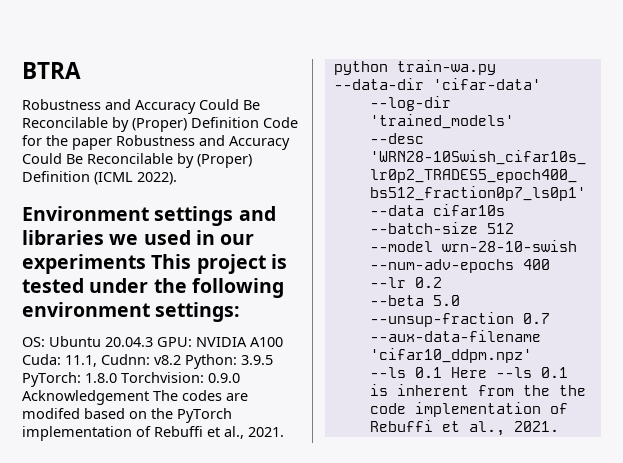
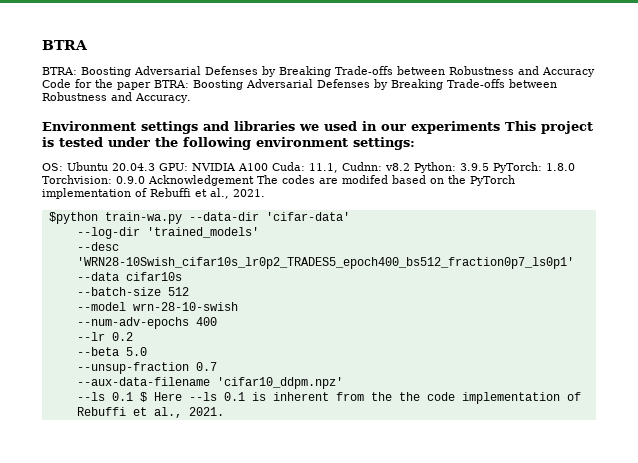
- Robustness and Accuracy Could Be Reconcilable by (Proper) Definition Code for the paper Robustness and Accuracy Could Be Reconcilable by (Proper) Definition (ICML 2022).
+ BTRA: Boosting Adversarial Defenses by Breaking Trade-offs between Robustness and Accuracy Code for the paper BTRA: Boosting Adversarial Defenses by Breaking Trade-offs between Robustness and Accuracy.
- python train-wa.py --data-dir 'cifar-data'
+ $python train-wa.py --data-dir 'cifar-data'
- --ls 0.1 Here --ls 0.1 is inherent from the the code implementation of Rebuffi et al., 2021.
+ --ls 0.1 $ Here --ls 0.1 is inherent from the the code implementation of Rebuffi et al., 2021.

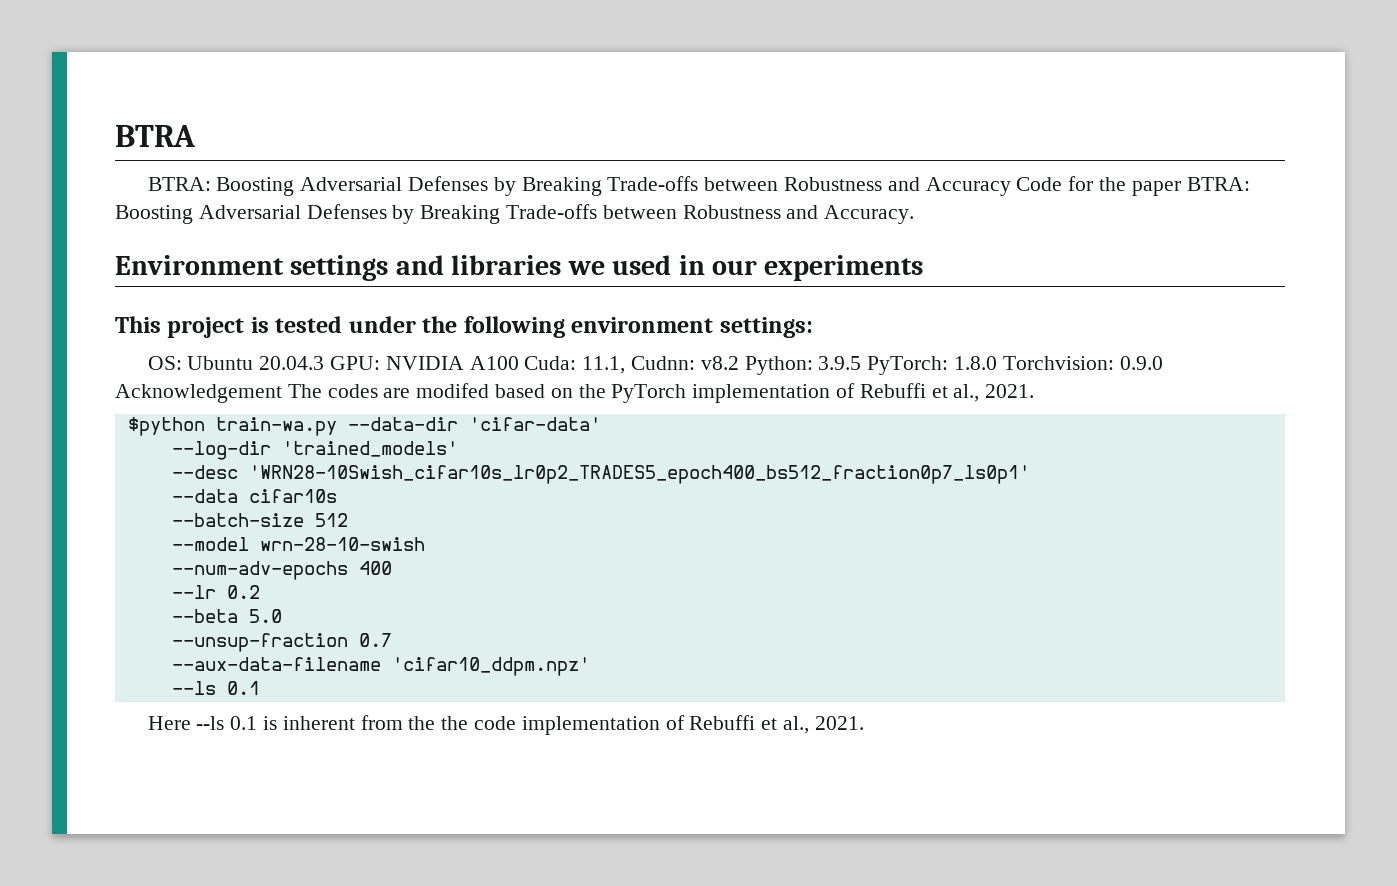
- Environment settings and libraries we used in our experiments This project is tested under the following environment settings:
+ Environment settings and libraries we used in our experiments
+ This project is tested under the following environment settings:
  --aux-data-filename 'cifar10_ddpm.npz'
- --ls 0.1 $ Here --ls 0.1 is inherent from the the code implementation of Rebuffi et al., 2021.
+ --ls 0.1
+ Here --ls 0.1 is inherent from the the code implementation of Rebuffi et al., 2021.

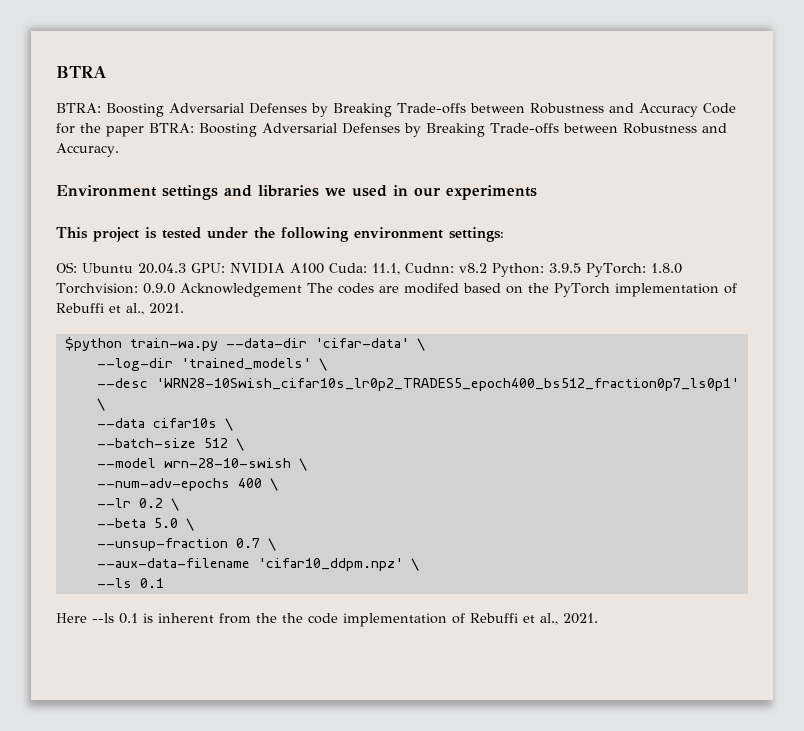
- $python train-wa.py --data-dir 'cifar-data'
+ $python train-wa.py --data-dir 'cifar-data' \
- --log-dir 'trained_models'
+ --log-dir 'trained_models' \
- --desc 'WRN28-10Swish_cifar10s_lr0p2_TRADES5_epoch400_bs512_fraction0p7_ls0p1'
+ --desc 'WRN28-10Swish_cifar10s_lr0p2_TRADES5_epoch400_bs512_fraction0p7_ls0p1' \
- --data cifar10s
+ --data cifar10s \
- --batch-size 512
+ --batch-size 512 \
- --model wrn-28-10-swish
+ --model wrn-28-10-swish \
- --num-adv-epochs 400
+ --num-adv-epochs 400 \
- --lr 0.2
+ --lr 0.2 \
- --beta 5.0
+ --beta 5.0 \
- --unsup-fraction 0.7
+ --unsup-fraction 0.7 \
- --aux-data-filename 'cifar10_ddpm.npz'
+ --aux-data-filename 'cifar10_ddpm.npz' \

